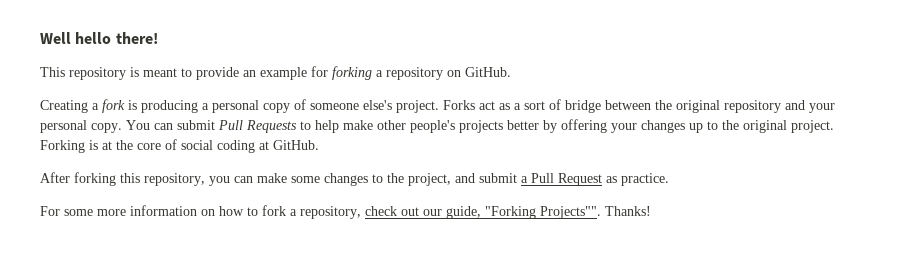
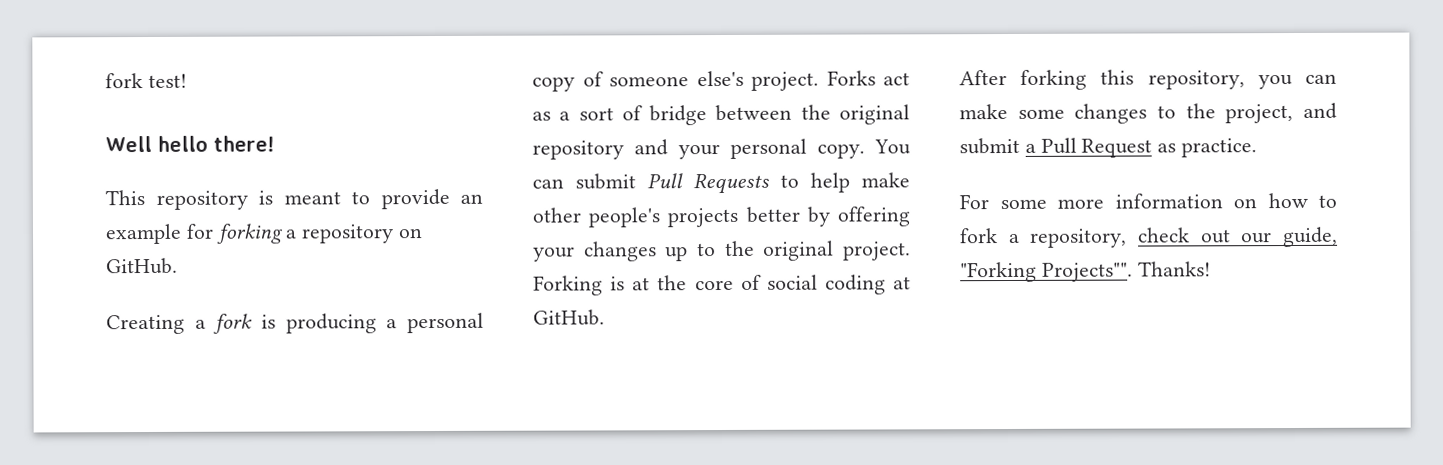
+ fork test!

